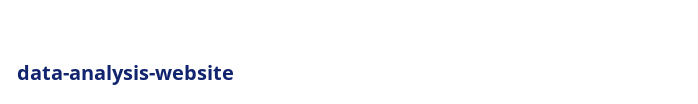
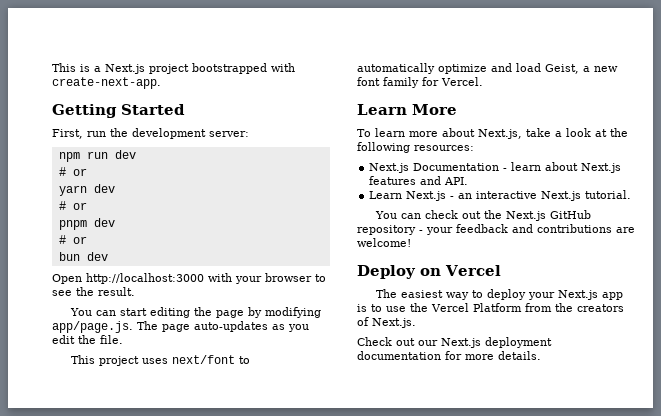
- data-analysis-website
+ This is a Next.js project bootstrapped with create-next-app.
+ Getting Started
+ First, run the development server:
+ npm run dev
+ # or
+ yarn dev
+ # or
+ pnpm dev
+ # or
+ bun dev
+ Open http://localhost:3000 with your browser to see the result.
+ You can start editing the page by modifying app/page.js. The page auto-updates as you edit the file.
+ This project uses next/font to automatically optimize and load Geist, a new font family for Vercel.
+ Learn More
+ To learn more about Next.js, take a look at the following resources:
+ Next.js Documentation - learn about Next.js features and API.
+ Learn Next.js - an interactive Next.js tutorial.
+ You can check out the Next.js GitHub repository - your feedback and contributions are welcome!
+ Deploy on Vercel
+ The easiest way to deploy your Next.js app is to use the Vercel Platform from the creators of Next.js.
+ Check out our Next.js deployment documentation for more details.

